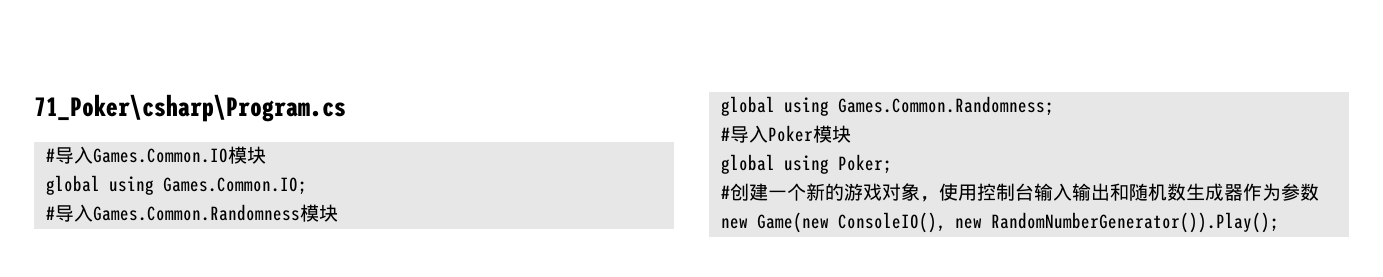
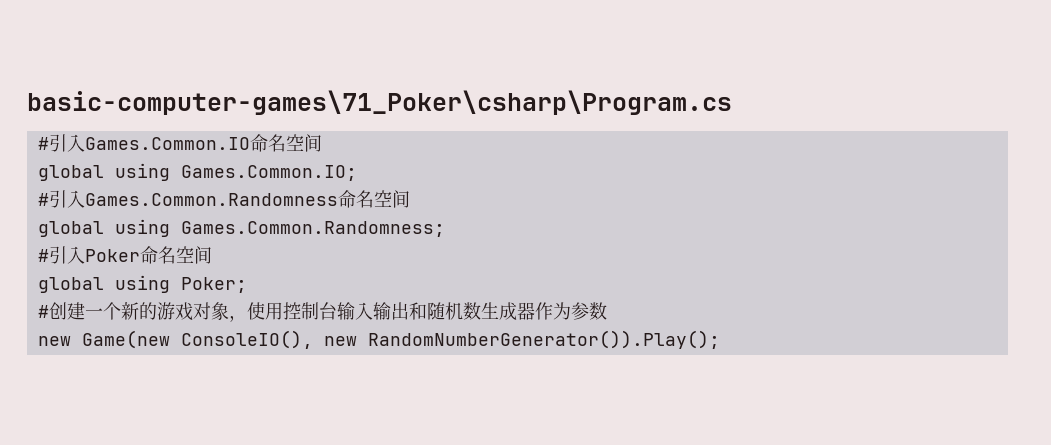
- 71_Poker\csharp\Program.cs
- #导入Games.Common.IO模块
+ basic-computer-games\71_Poker\csharp\Program.cs
+ #引入Games.Common.IO命名空间
- #导入Games.Common.Randomness模块
+ #引入Games.Common.Randomness命名空间
- #导入Poker模块
+ #引入Poker命名空间

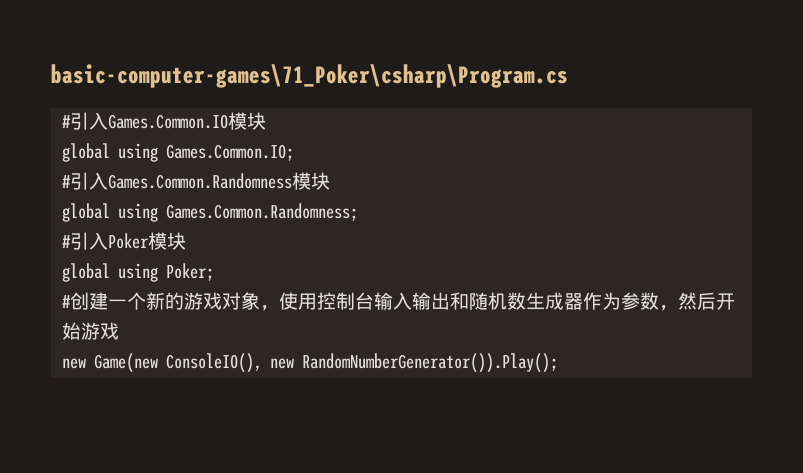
- #引入Games.Common.IO命名空间
+ #引入Games.Common.IO模块
- #引入Games.Common.Randomness命名空间
+ #引入Games.Common.Randomness模块
- #引入Poker命名空间
+ #引入Poker模块
- #创建一个新的游戏对象，使用控制台输入输出和随机数生成器作为参数
+ #创建一个新的游戏对象，使用控制台输入输出和随机数生成器作为参数，然后开始游戏

